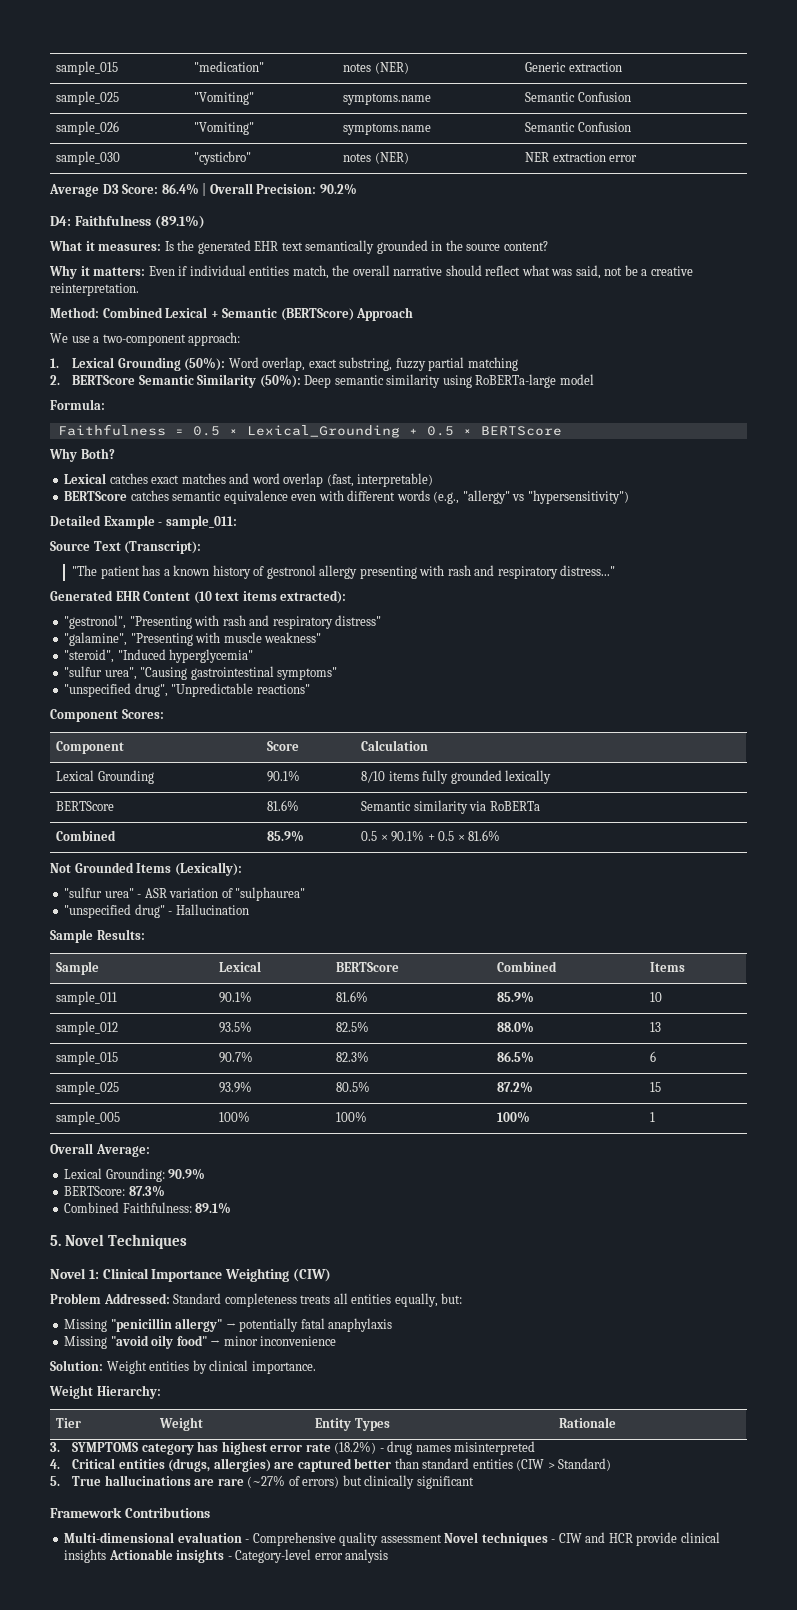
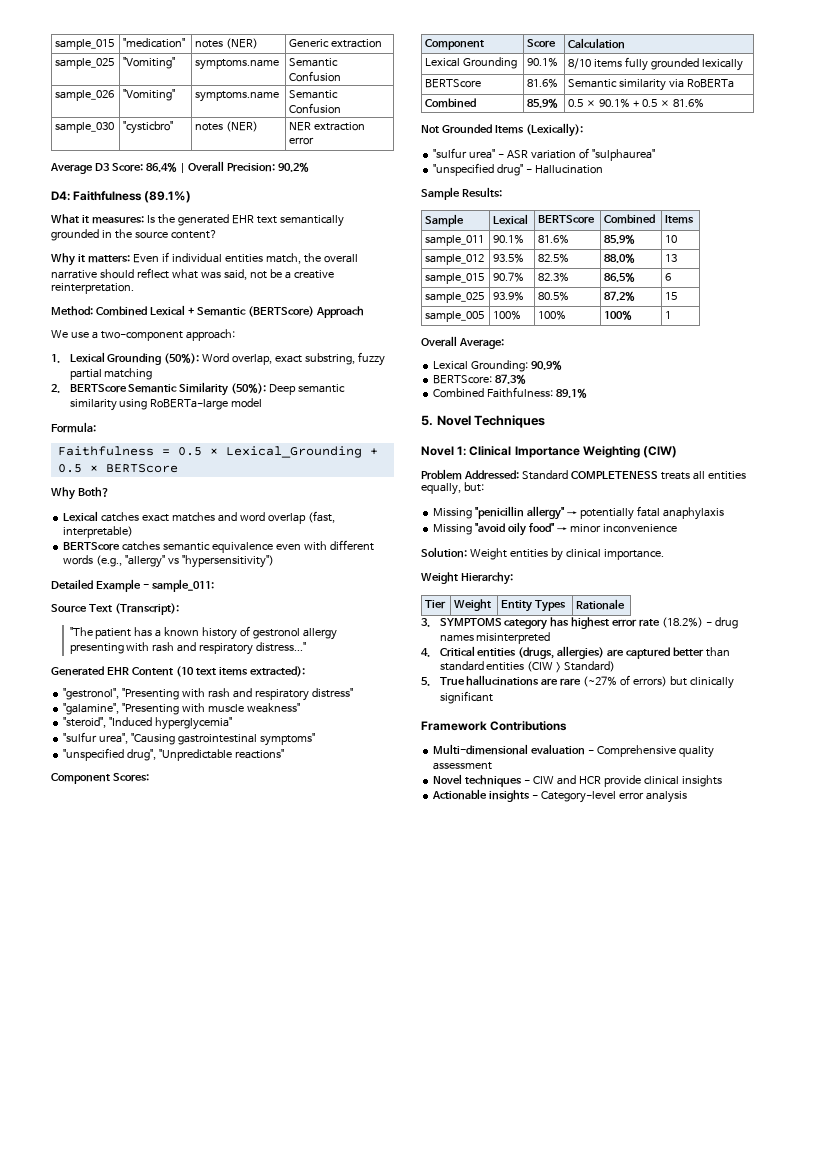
- Problem Addressed: Standard completeness treats all entities equally, but:
+ Problem Addressed: Standard COMPLETENESS treats all entities equally, but:
- Multi-dimensional evaluation - Comprehensive quality assessment Novel techniques - CIW and HCR provide clinical insights Actionable insights - Category-level error analysis
+ Multi-dimensional evaluation - Comprehensive quality assessment
+ Novel techniques - CIW and HCR provide clinical insights
+ Actionable insights - Category-level error analysis

